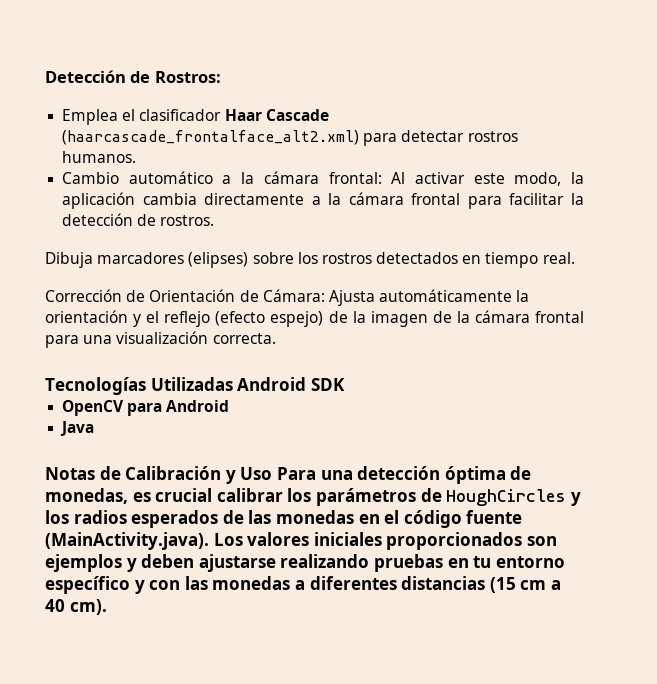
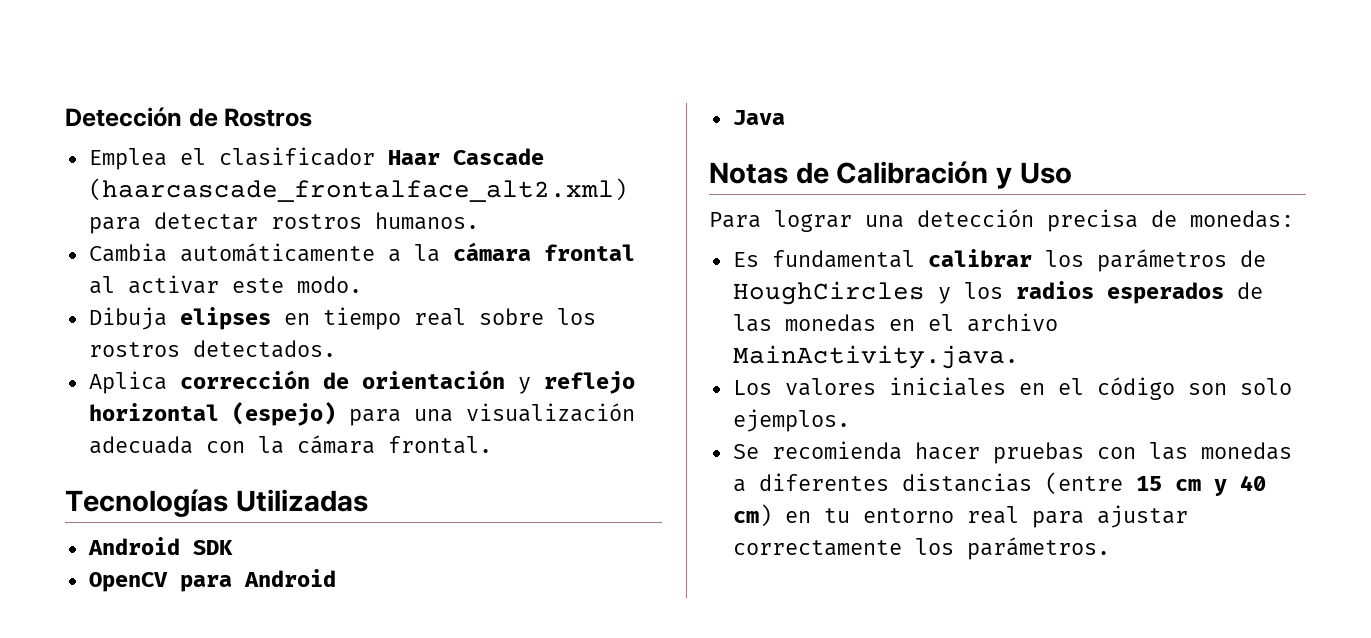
- Detección de Rostros:
+ Detección de Rostros
- Cambio automático a la cámara frontal: Al activar este modo, la aplicación cambia directamente a la cámara frontal para facilitar la detección de rostros.
- Dibuja marcadores (elipses) sobre los rostros detectados en tiempo real.
- Corrección de Orientación de Cámara: Ajusta automáticamente la orientación y el reflejo (efecto espejo) de la imagen de la cámara frontal para una visualización correcta.
+ Cambia automáticamente a la cámara frontal al activar este modo.
+ Dibuja elipses en tiempo real sobre los rostros detectados.
+ Aplica corrección de orientación y reflejo horizontal (espejo) para una visualización adecuada con la cámara frontal.
- Tecnologías Utilizadas Android SDK
+ Tecnologías Utilizadas
+ Android SDK
- Notas de Calibración y Uso Para una detección óptima de monedas, es crucial calibrar los parámetros de HoughCircles y los radios esperados de las monedas en el código fuente (MainActivity.java). Los valores iniciales proporcionados son ejemplos y deben ajustarse realizando pruebas en tu entorno específico y con las monedas a diferentes distancias (15 cm a 40 cm).
+ Notas de Calibración y Uso
+ Para lograr una detección precisa de monedas:
+ Es fundamental calibrar los parámetros de HoughCircles y los radios esperados de las monedas en el archivo MainActivity.java.
+ Los valores iniciales en el código son solo ejemplos.
+ Se recomienda hacer pruebas con las monedas a diferentes distancias (entre 15 cm y 40 cm) en tu entorno real para ajustar correctamente los parámetros.

